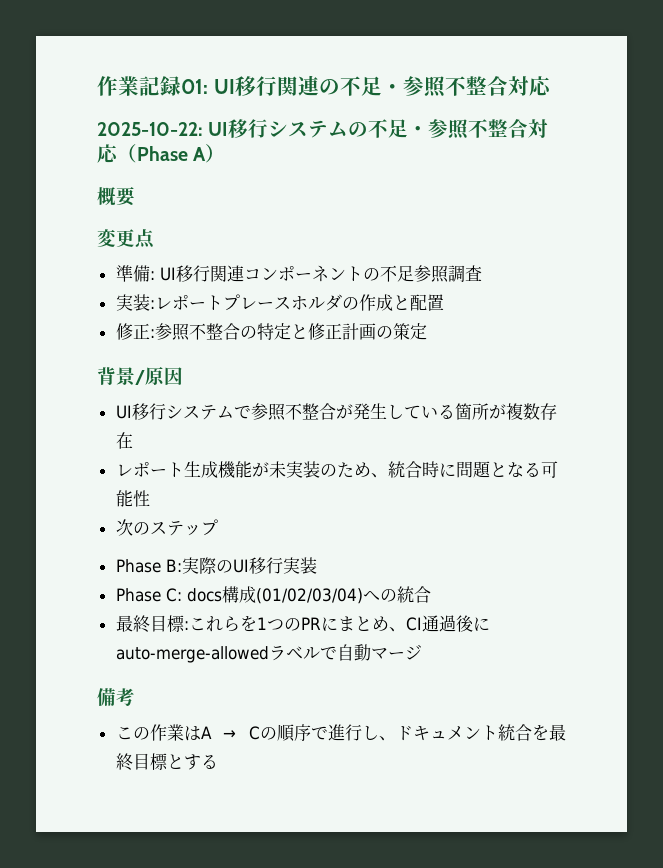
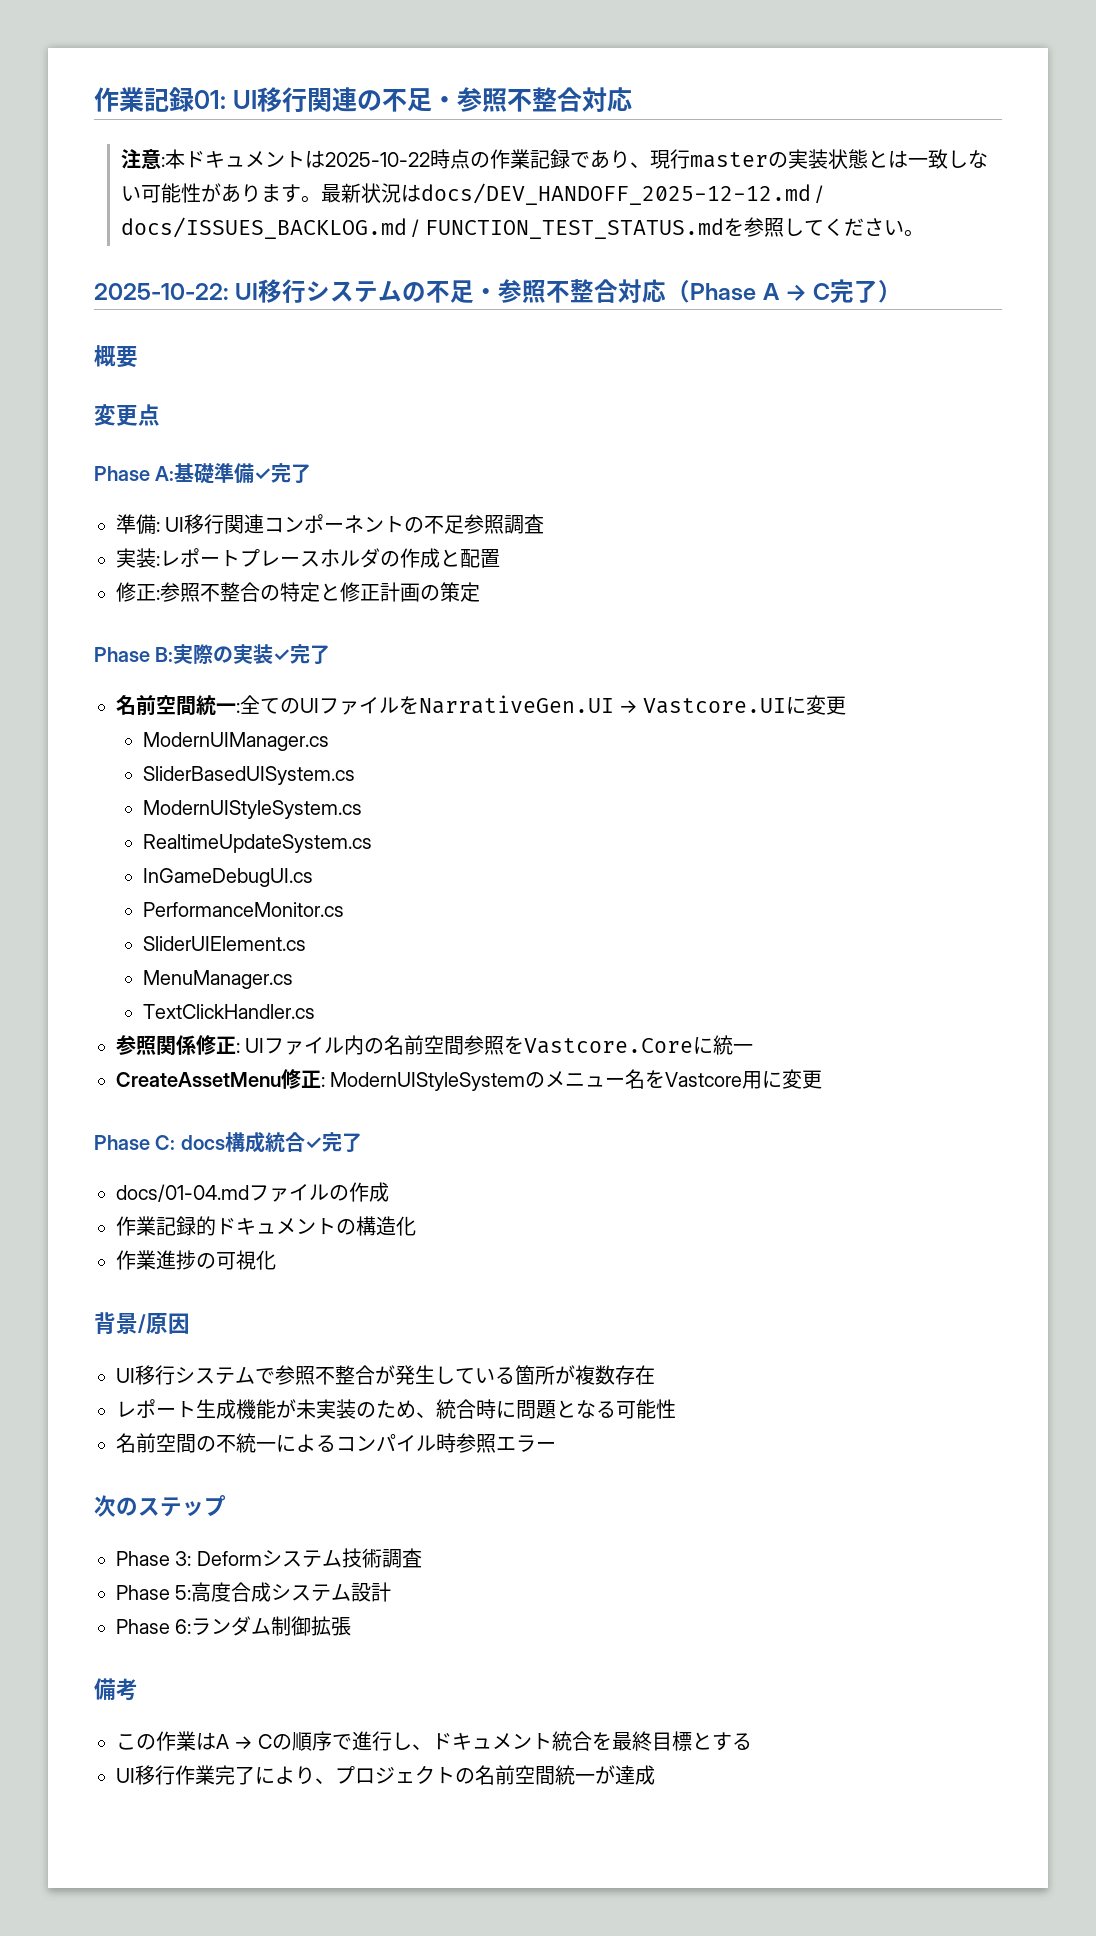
+ 注意:本ドキュメントは2025-10-22時点の作業記録であり、現行masterの実装状態とは一致しない可能性があります。最新状況はdocs/DEV_HANDOFF_2025-12-12.md / docs/ISSUES_BACKLOG.md / FUNCTION_TEST_STATUS.mdを参照してください。
- 2025-10-22: UI移行システムの不足・参照不整合対応（Phase A）
+ 2025-10-22: UI移行システムの不足・参照不整合対応（Phase A → C完了）
+ Phase A:基礎準備✓完了
+ Phase B:実際の実装✓完了
+ 名前空間統一:全てのUIファイルをNarrativeGen.UI → Vastcore.UIに変更
+ ModernUIManager.cs
+ SliderBasedUISystem.cs
+ ModernUIStyleSystem.cs
+ RealtimeUpdateSystem.cs
+ InGameDebugUI.cs
+ PerformanceMonitor.cs
+ SliderUIElement.cs
+ MenuManager.cs
+ TextClickHandler.cs
+ 参照関係修正: UIファイル内の名前空間参照をVastcore.Coreに統一
+ CreateAssetMenu修正: ModernUIStyleSystemのメニュー名をVastcore用に変更
+ Phase C: docs構成統合✓完了
+ docs/01-04.mdファイルの作成
+ 作業記録的ドキュメントの構造化
+ 作業進捗の可視化
+ 名前空間の不統一によるコンパイル時参照エラー
  次のステップ
- Phase B:実際のUI移行実装
- Phase C: docs構成(01/02/03/04)への統合
- 最終目標:これらを1つのPRにまとめ、CI通過後にauto-merge-allowedラベルで自動マージ
+ Phase 3: Deformシステム技術調査
+ Phase 5:高度合成システム設計
+ Phase 6:ランダム制御拡張
+ UI移行作業完了により、プロジェクトの名前空間統一が達成

